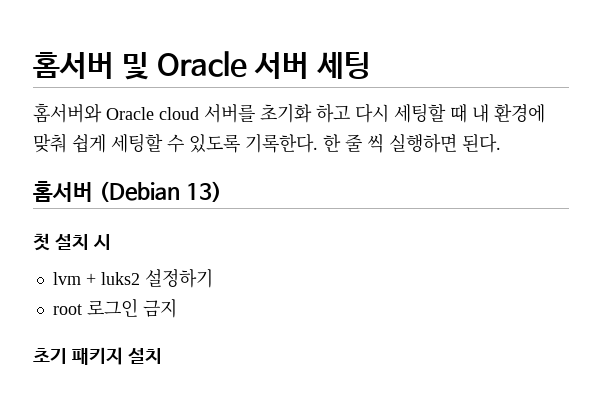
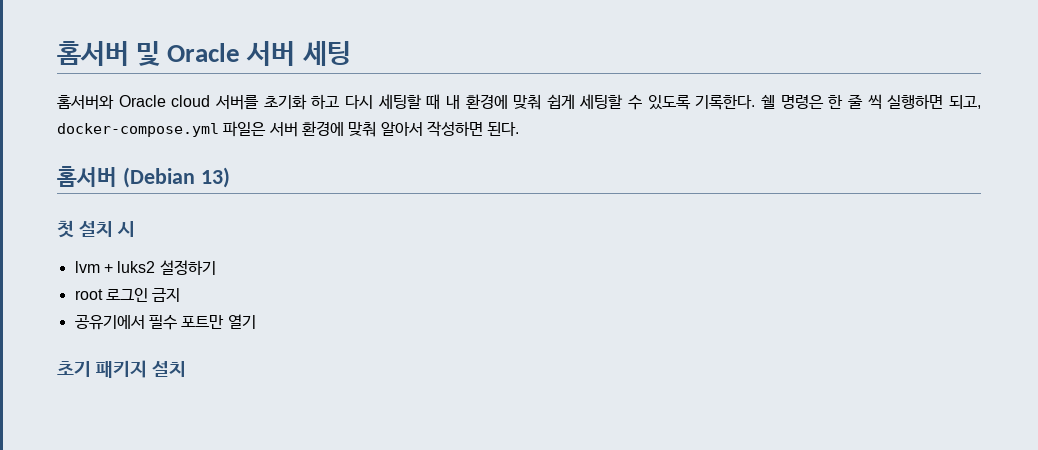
- 한 줄 씩 실행하면 된다.
+ 쉘 명령은 한 줄 씩 실행하면 되고, docker-compose.yml 파일은 서버 환경에 맞춰 알아서 작성하면 된다.
+ 공유기에서 필수 포트만 열기

